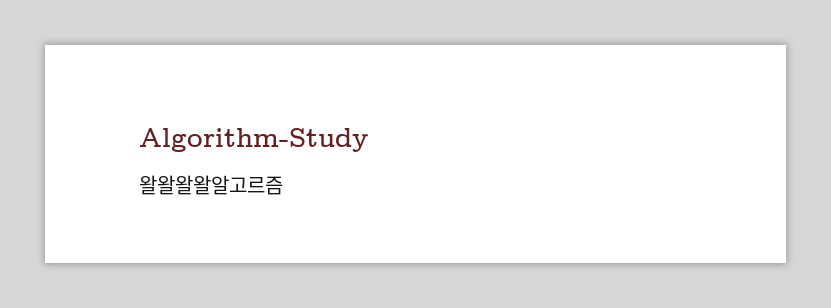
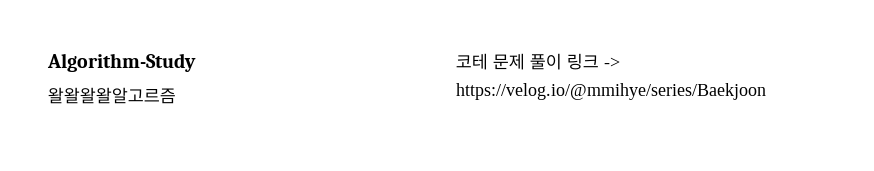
+ 코테 문제 풀이 링크 -> https://velog.io/@mmihye/series/Baekjoon

